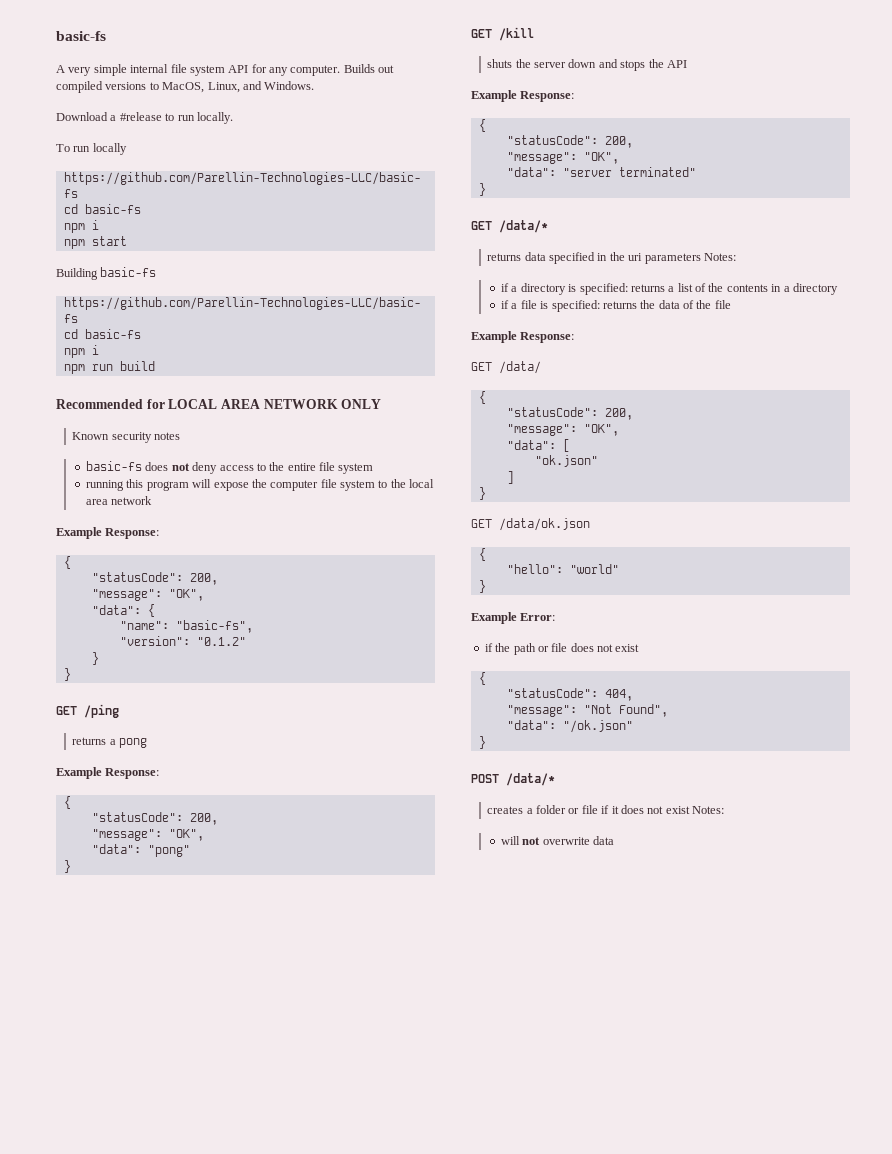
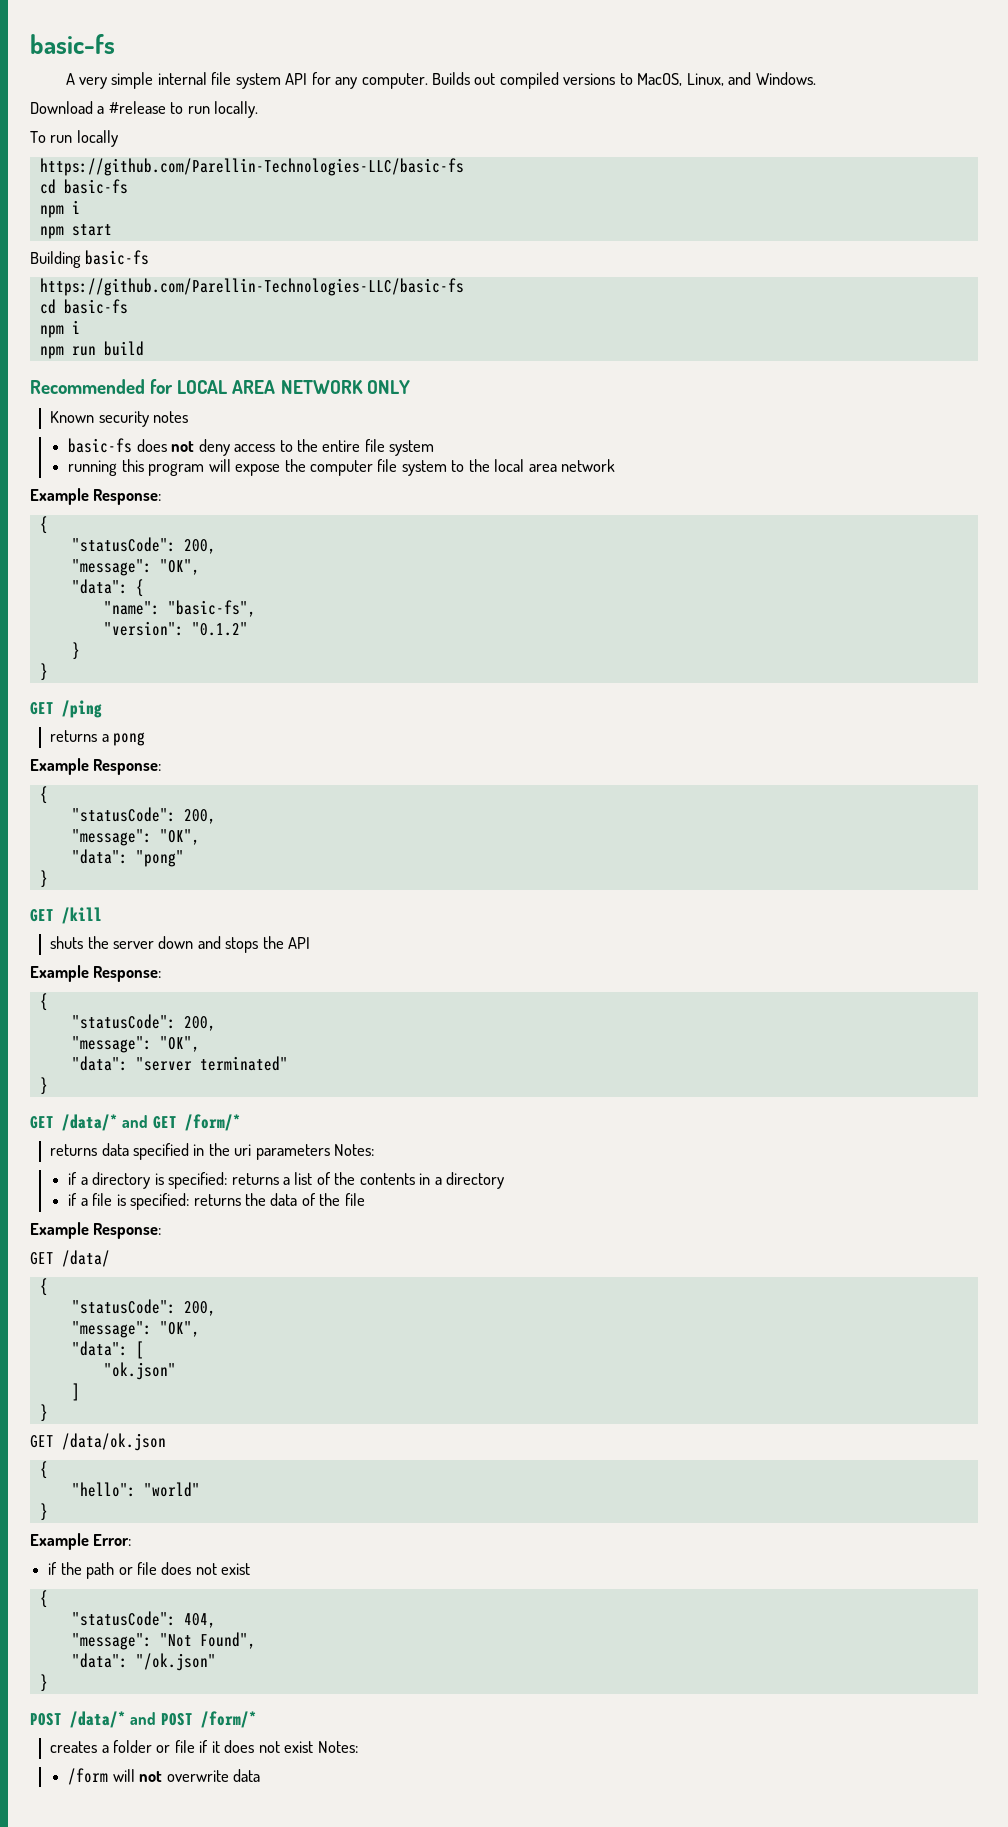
- GET /data/*
+ GET /data/* and GET /form/*
- POST /data/*
+ POST /data/* and POST /form/*
- will not overwrite data
+ /form will not overwrite data

